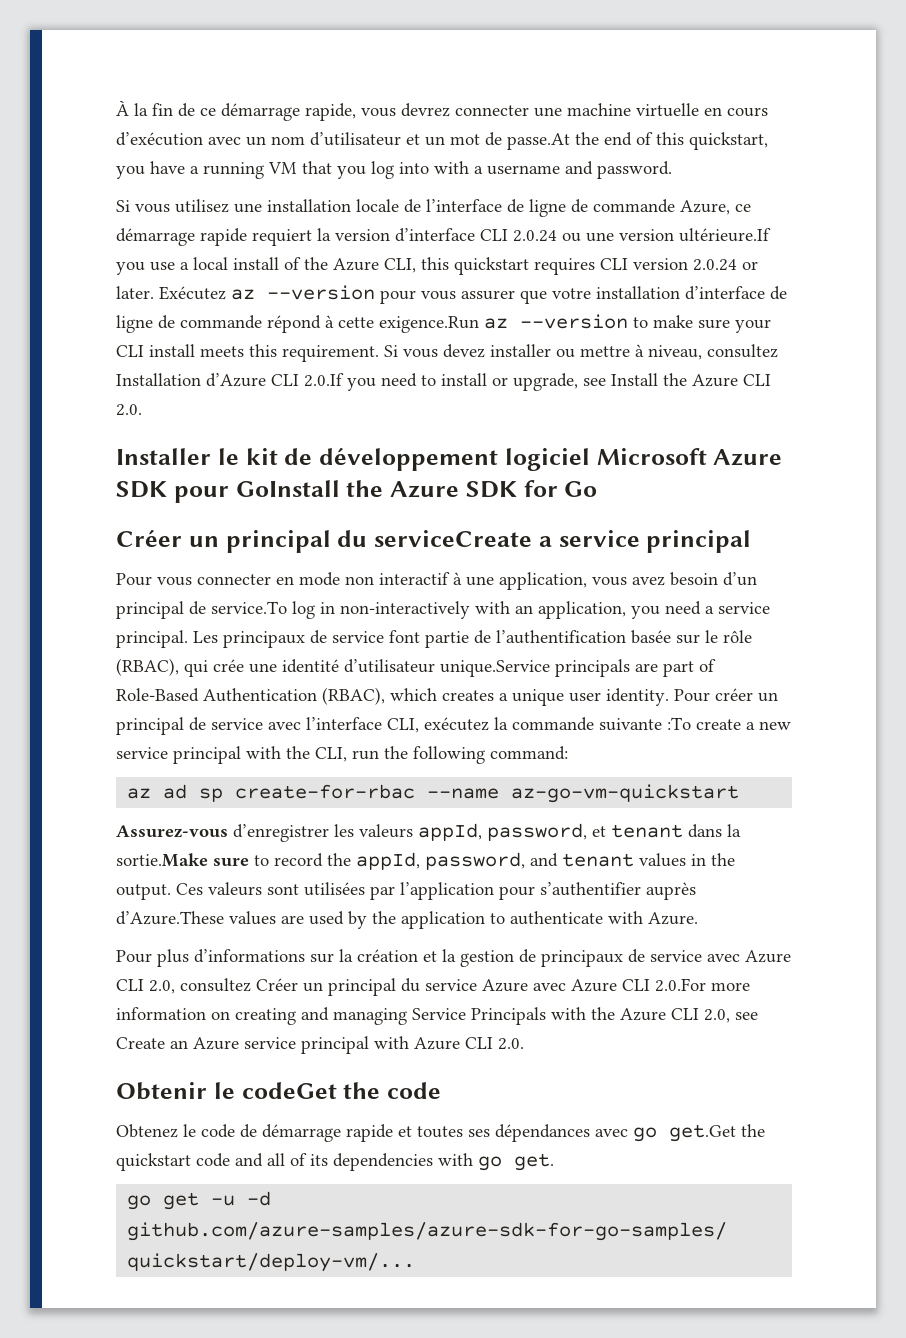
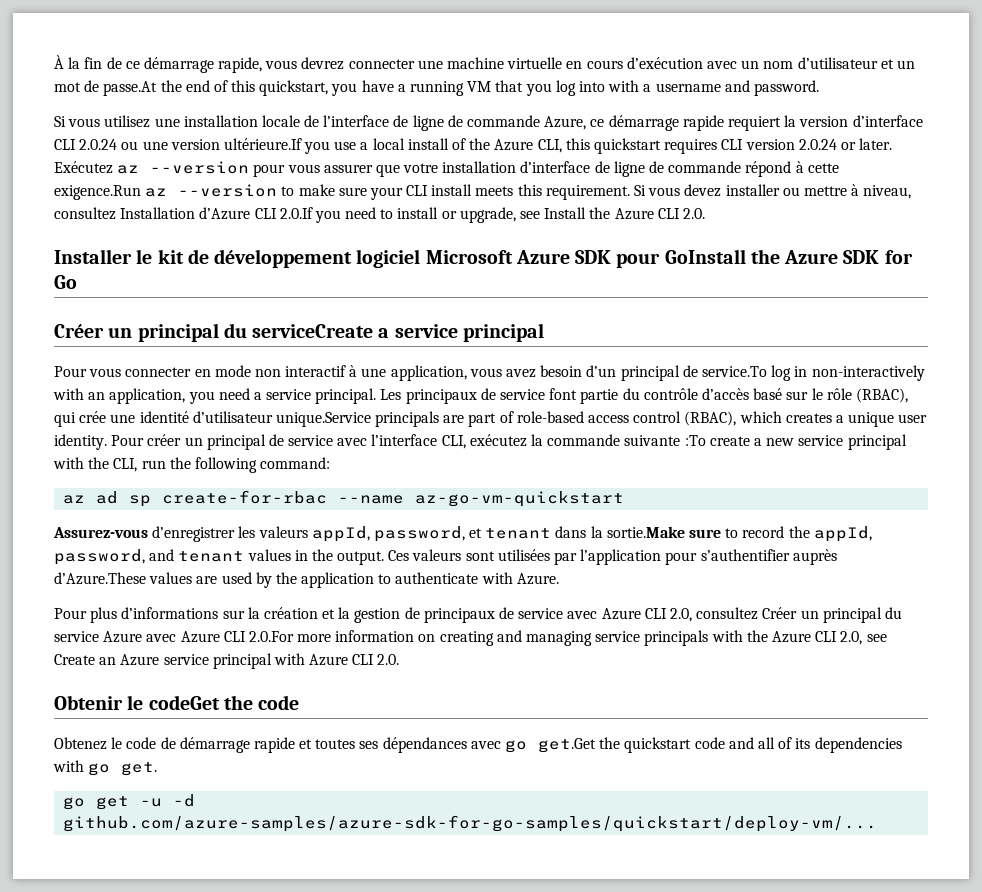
- Les principaux de service font partie de l’authentification basée sur le rôle (RBAC), qui crée une identité d’utilisateur unique.Service principals are part of Role-Based Authentication (RBAC), which creates a unique user identity.
+ Les principaux de service font partie du contrôle d’accès basé sur le rôle (RBAC), qui crée une identité d’utilisateur unique.Service principals are part of role-based access control (RBAC), which creates a unique user identity.
- Pour plus d’informations sur la création et la gestion de principaux de service avec Azure CLI 2.0, consultez Créer un principal du service Azure avec Azure CLI 2.0.For more information on creating and managing Service Principals with the Azure CLI 2.0, see Create an Azure service principal with Azure CLI 2.0.
+ Pour plus d’informations sur la création et la gestion de principaux de service avec Azure CLI 2.0, consultez Créer un principal du service Azure avec Azure CLI 2.0.For more information on creating and managing service principals with the Azure CLI 2.0, see Create an Azure service principal with Azure CLI 2.0.

